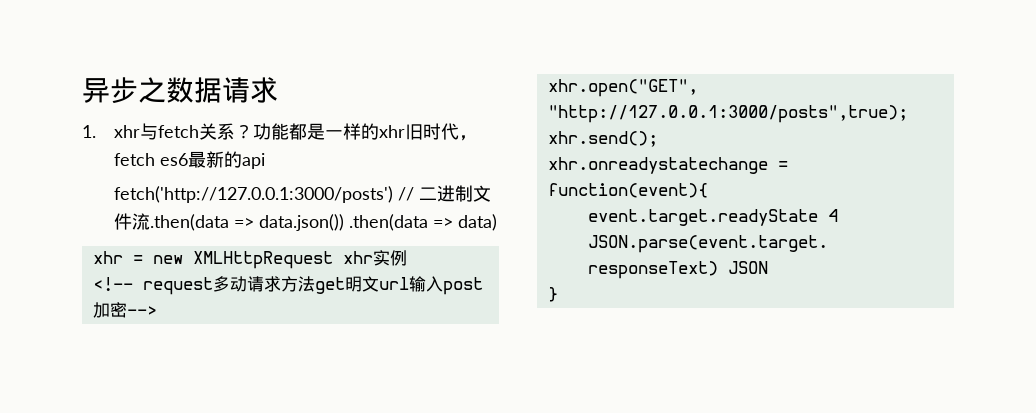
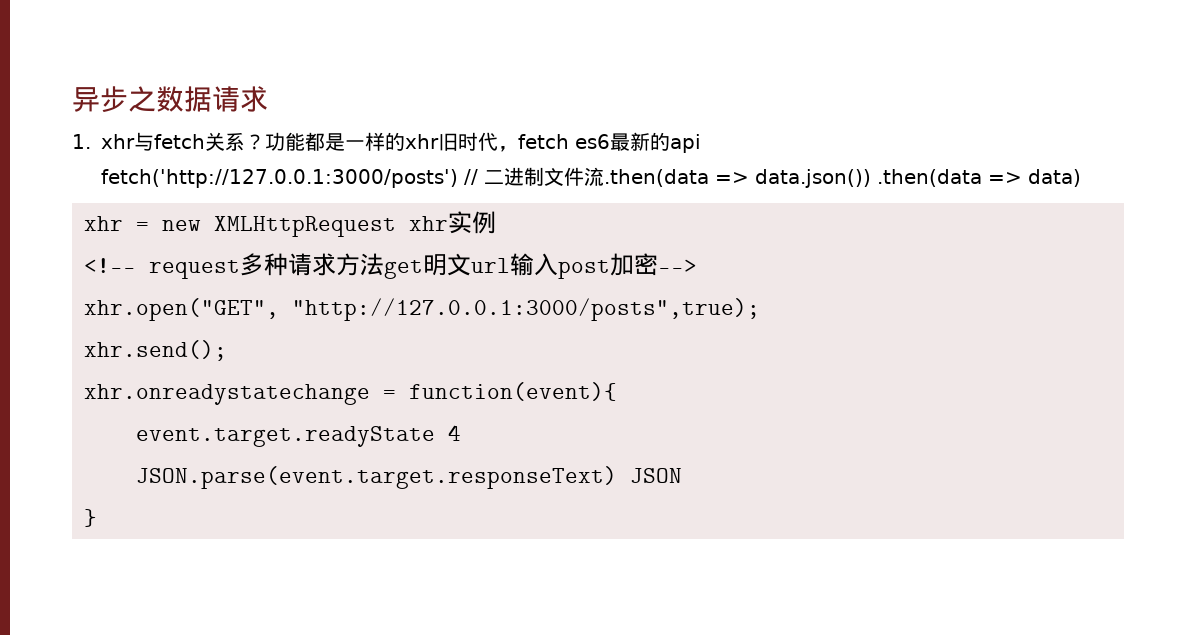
- <!-- request多动请求方法get明文url输入post加密-->
+ <!-- request多种请求方法get明文url输入post加密-->

